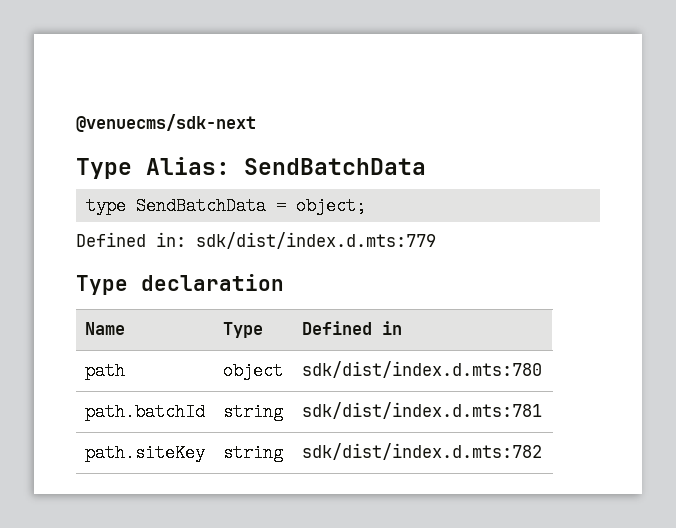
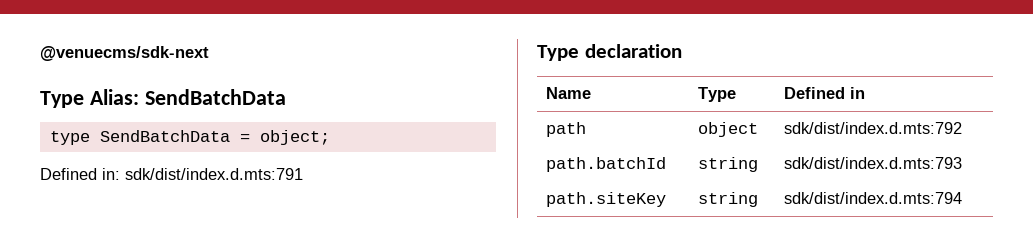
- Defined in: sdk/dist/index.d.mts:779
+ Defined in: sdk/dist/index.d.mts:791
- path | object | sdk/dist/index.d.mts:780
+ path | object | sdk/dist/index.d.mts:792
- path.batchId | string | sdk/dist/index.d.mts:781
+ path.batchId | string | sdk/dist/index.d.mts:793
- path.siteKey | string | sdk/dist/index.d.mts:782
+ path.siteKey | string | sdk/dist/index.d.mts:794

